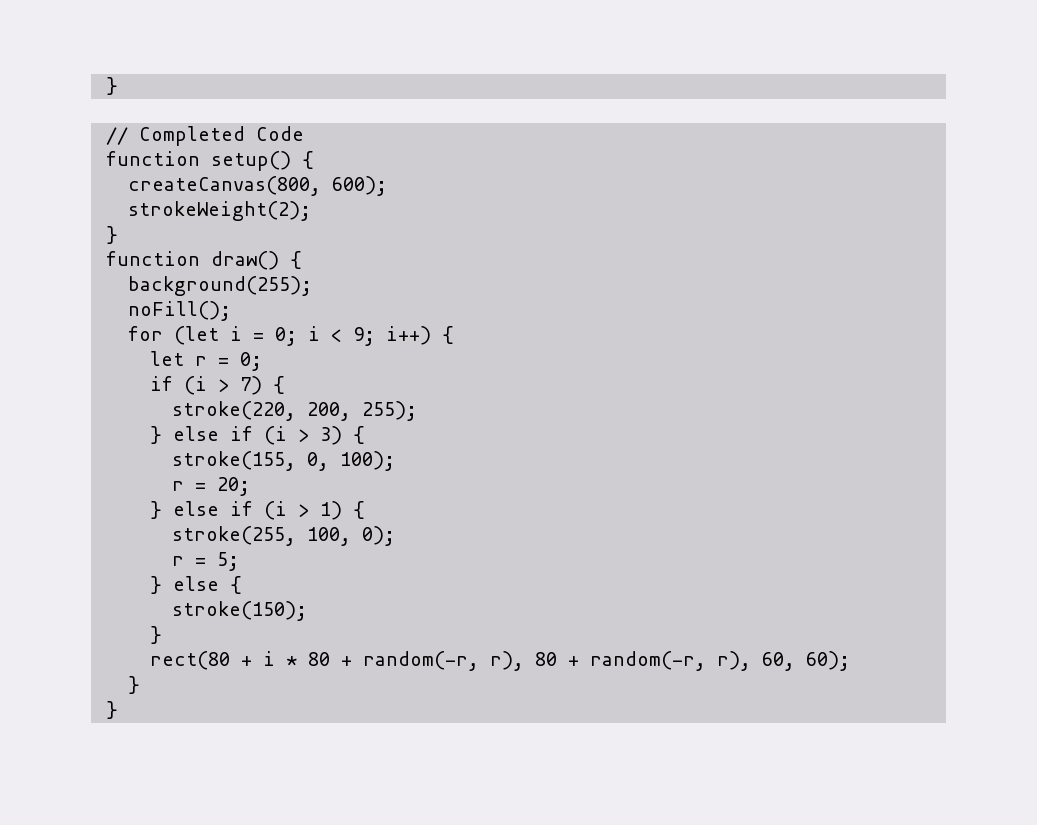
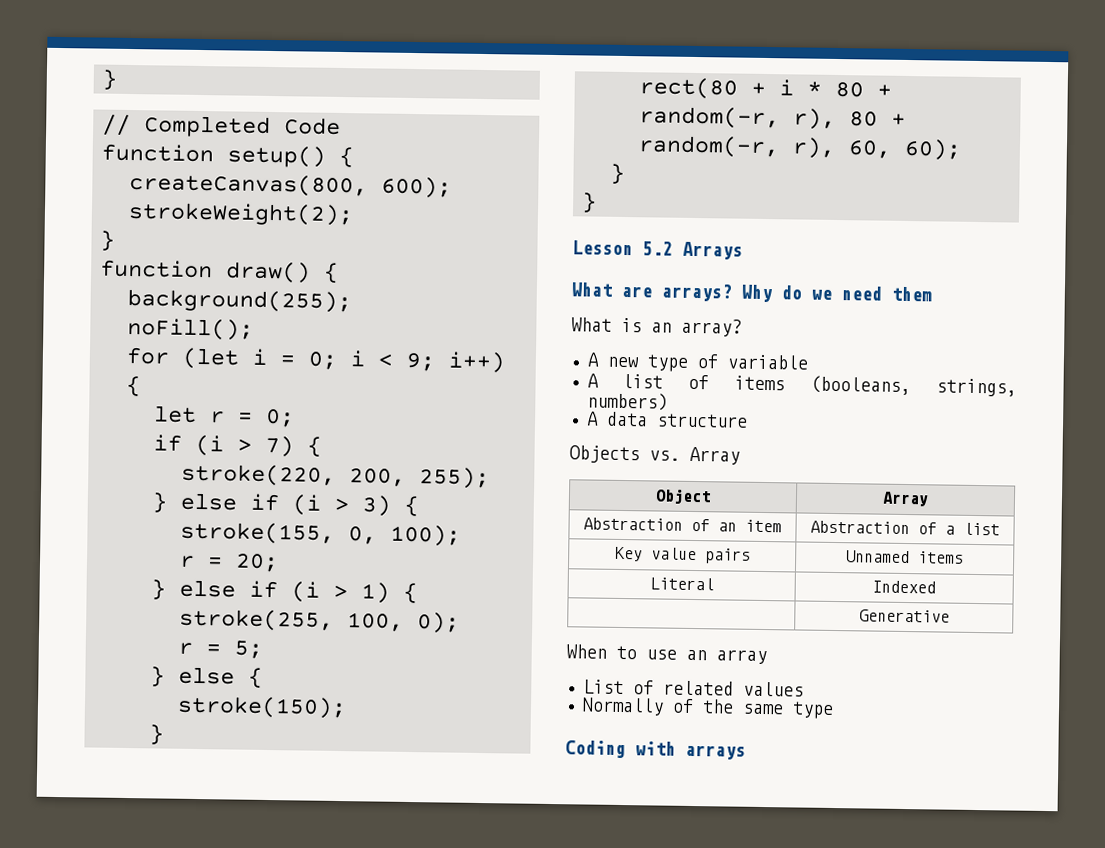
+ Lesson 5.2 Arrays
+ What are arrays? Why do we need them
+ What is an array?
+ A new type of variable
+ A list of items (booleans, strings, numbers)
+ A data structure
+ Objects vs. Array
+ Object | Array
+ Abstraction of an item | Abstraction of a list
+ Key value pairs | Unnamed items
+ Literal | Indexed
+ | Generative
+ When to use an array
+ List of related values
+ Normally of the same type
+ Coding with arrays

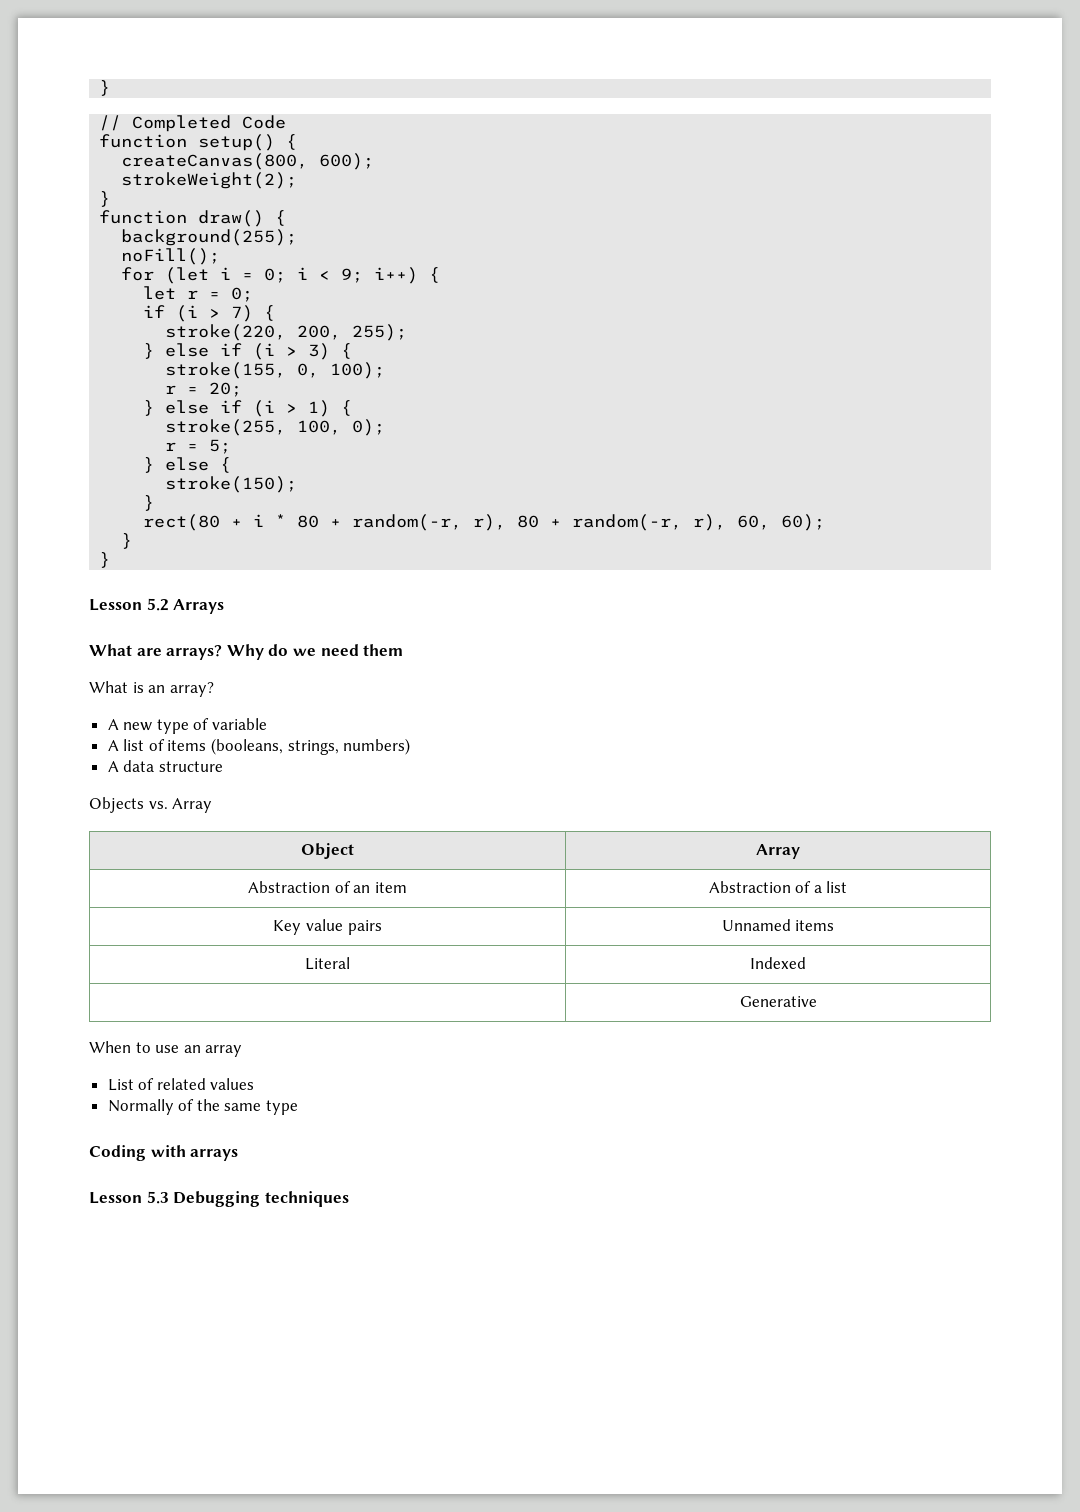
+ Lesson 5.3 Debugging techniques

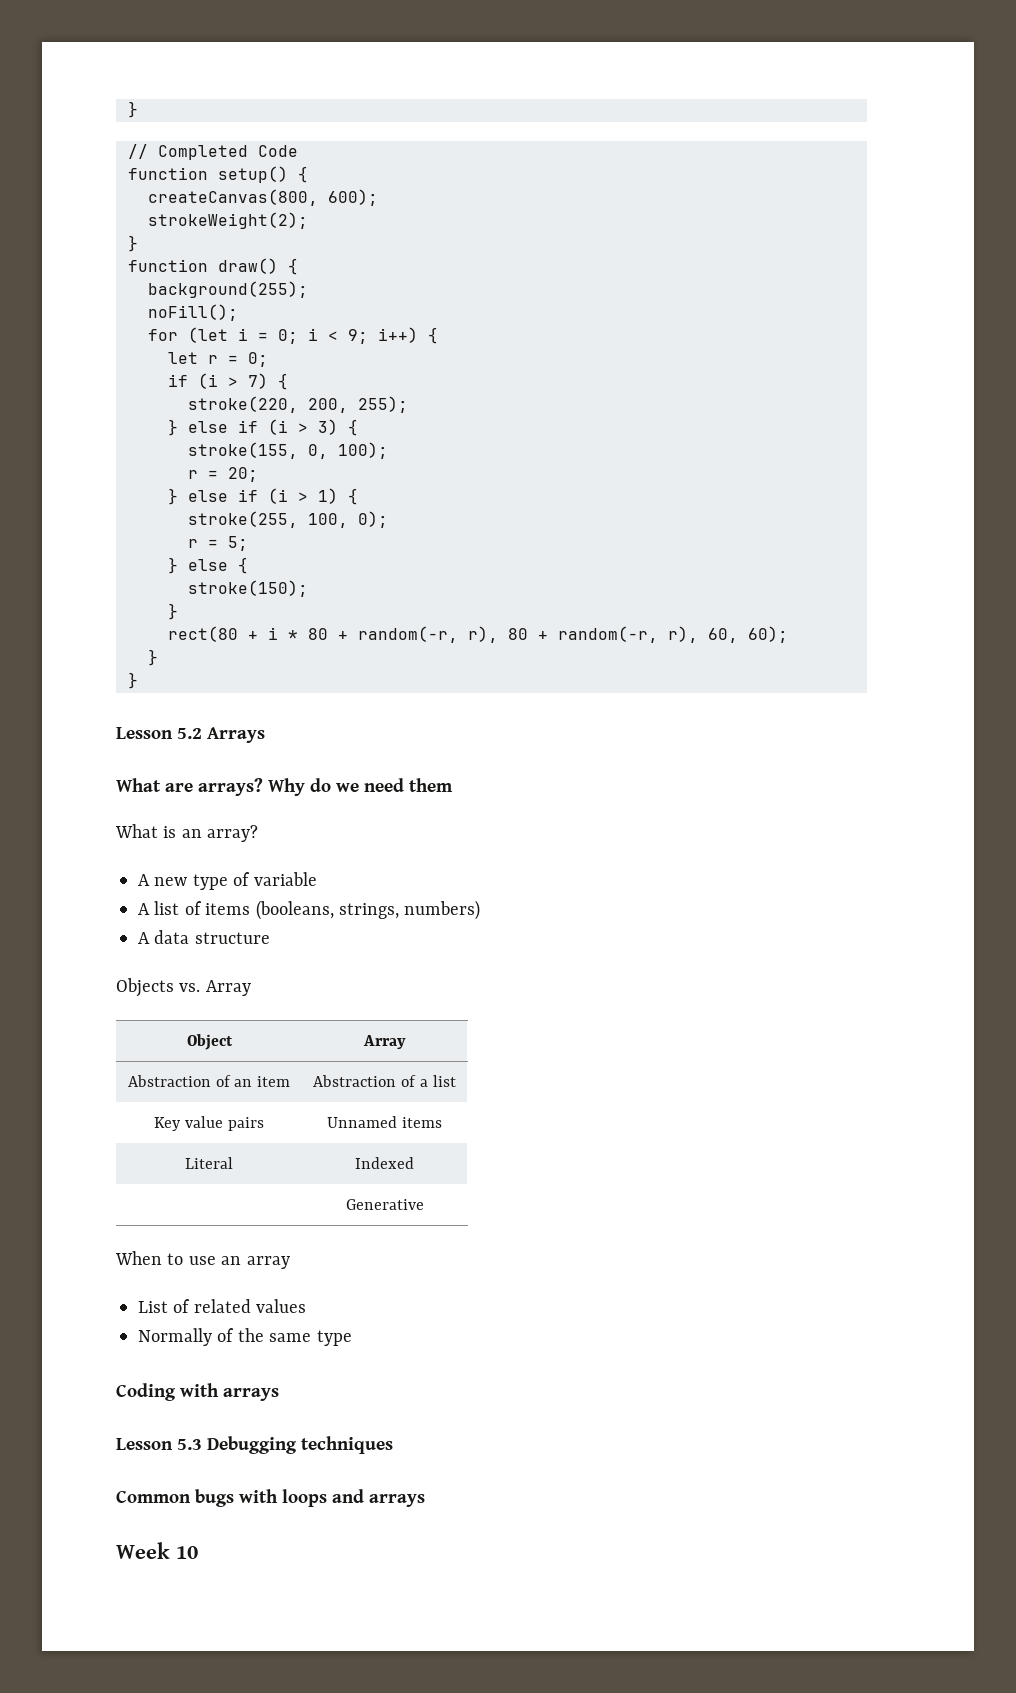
+ Common bugs with loops and arrays
+ Week 10

